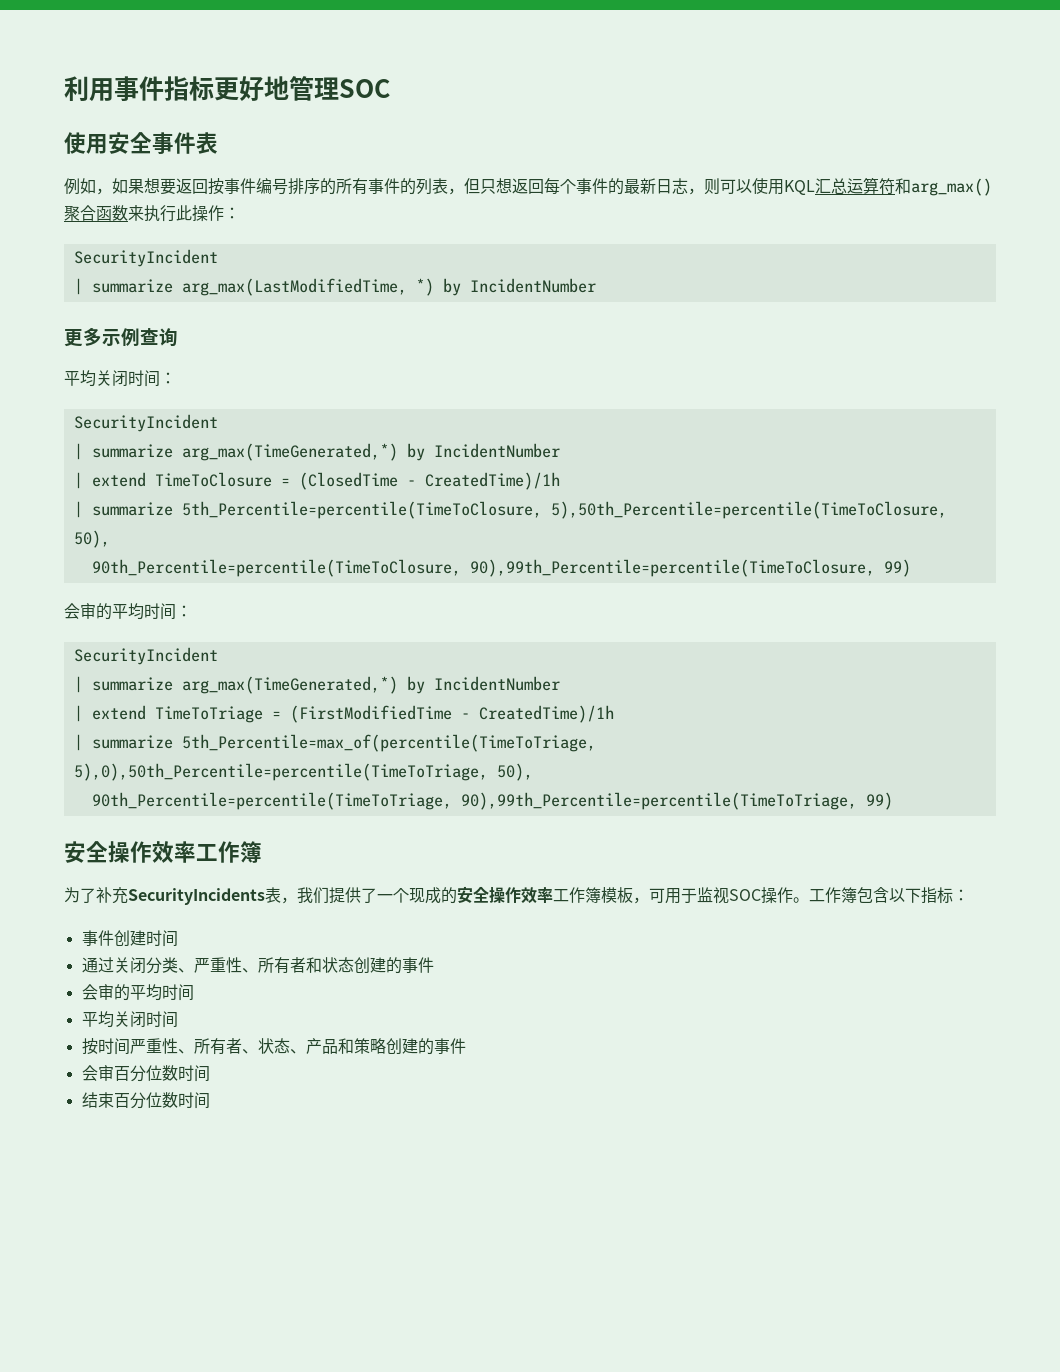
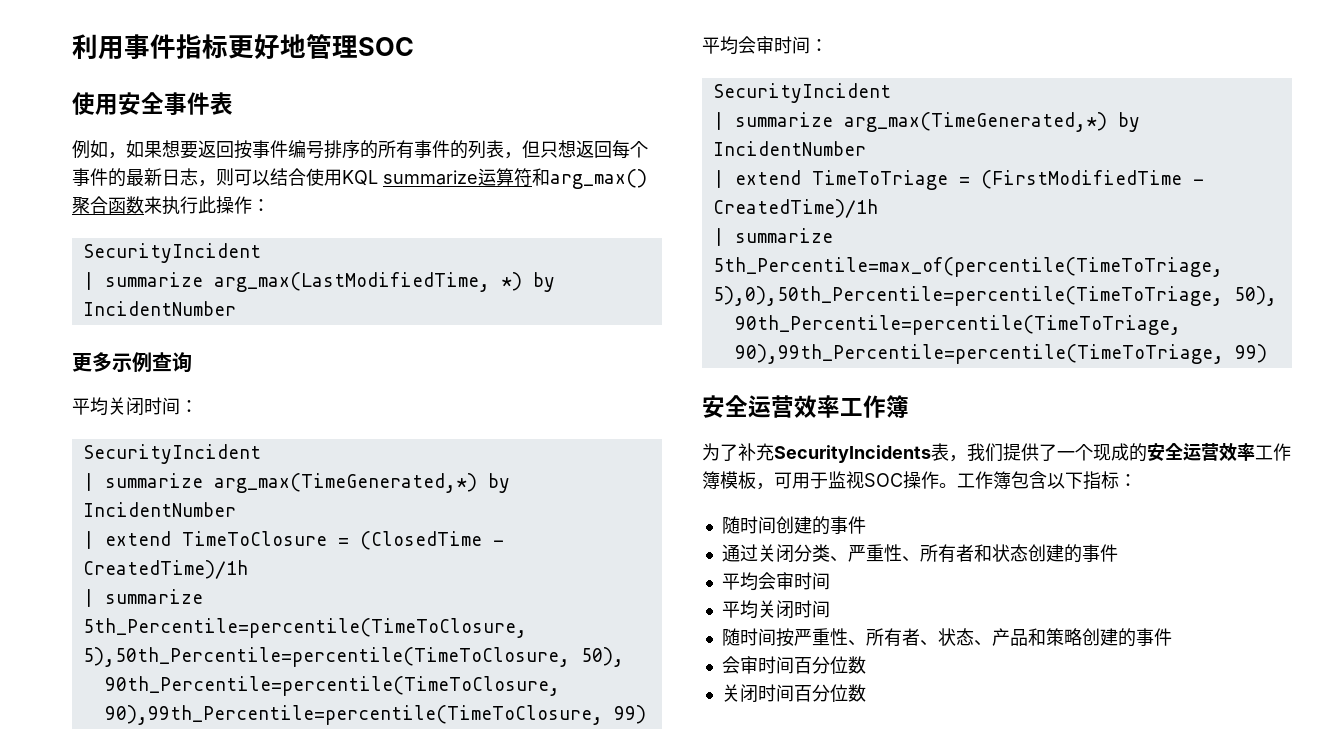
- 例如，如果想要返回按事件编号排序的所有事件的列表，但只想返回每个事件的最新日志，则可以使用KQL汇总运算符和arg_max()聚合函数来执行此操作：
+ 例如，如果想要返回按事件编号排序的所有事件的列表，但只想返回每个事件的最新日志，则可以结合使用KQL summarize运算符和arg_max()聚合函数来执行此操作：
- 会审的平均时间：
+ 平均会审时间：
  90th_Percentile=percentile(TimeToTriage, 90),99th_Percentile=percentile(TimeToTriage, 99)
- 安全操作效率工作簿
+ 安全运营效率工作簿
- 为了补充SecurityIncidents表，我们提供了一个现成的安全操作效率工作簿模板，可用于监视SOC操作。
+ 为了补充SecurityIncidents表，我们提供了一个现成的安全运营效率工作簿模板，可用于监视SOC操作。
- 事件创建时间
+ 随时间创建的事件
  通过关闭分类、严重性、所有者和状态创建的事件
- 会审的平均时间
+ 平均会审时间
- 按时间严重性、所有者、状态、产品和策略创建的事件
+ 随时间按严重性、所有者、状态、产品和策略创建的事件
- 会审百分位数时间
- 结束百分位数时间
+ 会审时间百分位数
+ 关闭时间百分位数

